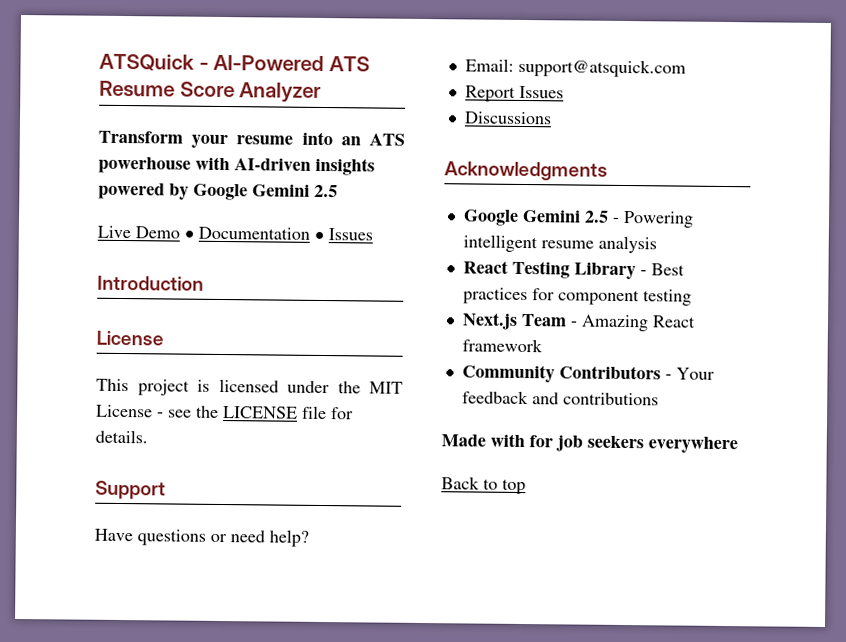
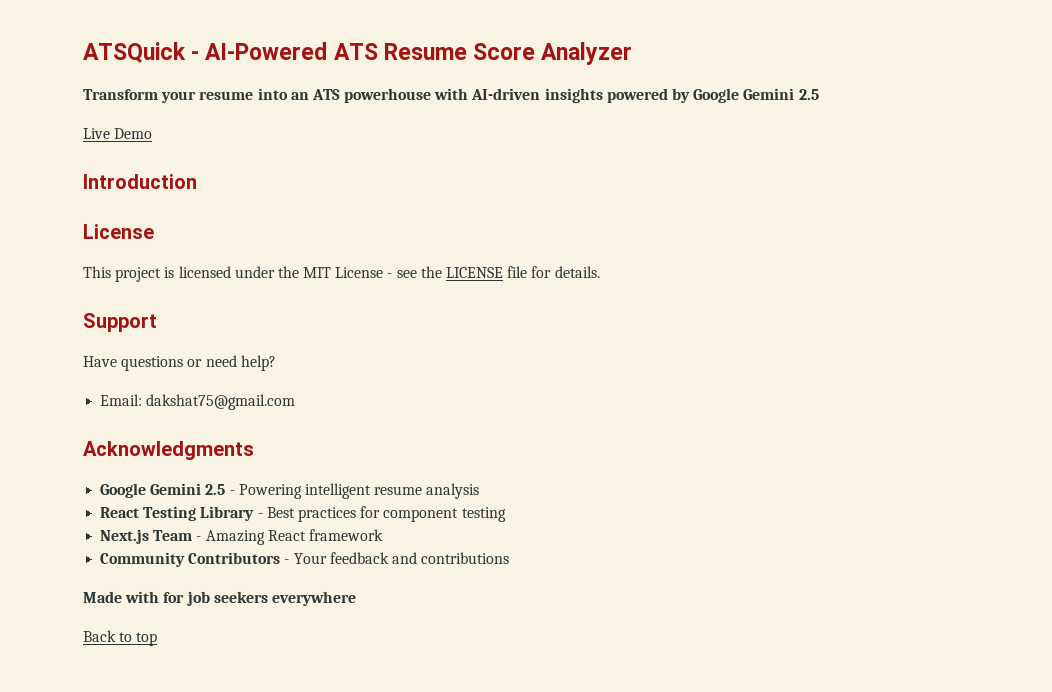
- Live Demo • Documentation • Issues
+ Live Demo
- Email: support@atsquick.com
- Report Issues
- Discussions
+ Email: dakshat75@gmail.com

